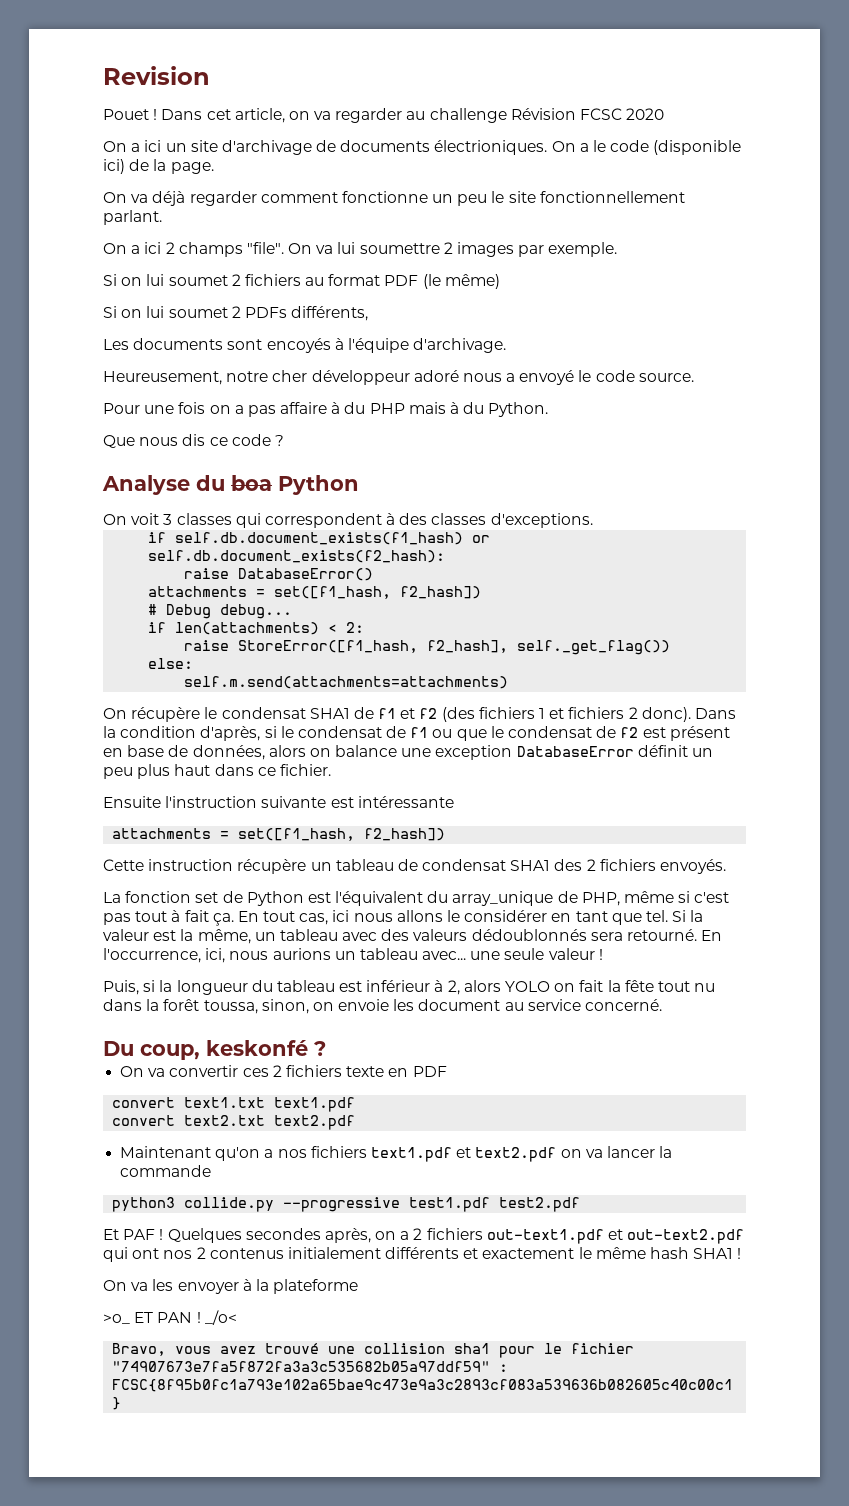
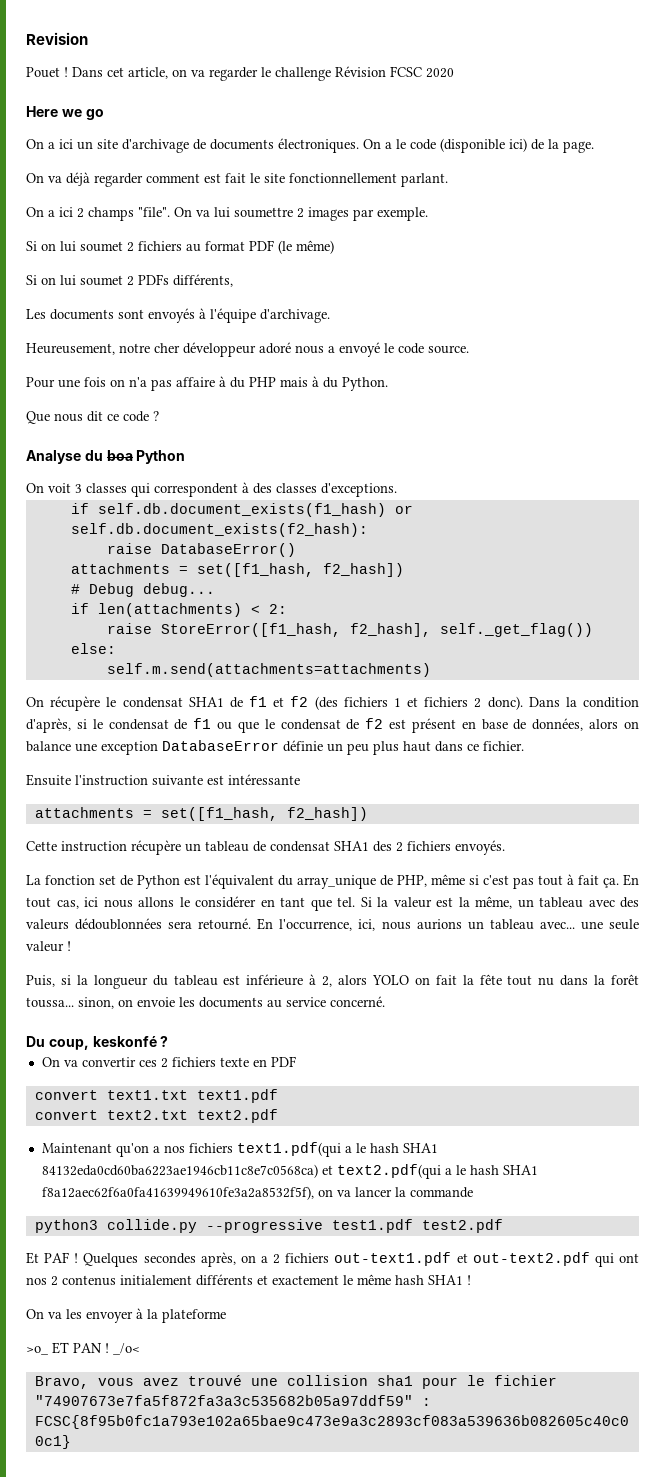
- Dans cet article, on va regarder au challenge Révision FCSC 2020
+ Dans cet article, on va regarder le challenge Révision FCSC 2020
+ Here we go
- On a ici un site d'archivage de documents électrioniques.
+ On a ici un site d'archivage de documents électroniques.
- On va déjà regarder comment fonctionne un peu le site fonctionnellement parlant.
+ On va déjà regarder comment est fait le site fonctionnellement parlant.
- Les documents sont encoyés à l'équipe d'archivage.
+ Les documents sont envoyés à l'équipe d'archivage.
- Pour une fois on a pas affaire à du PHP mais à du Python.
+ Pour une fois on n'a pas affaire à du PHP mais à du Python.
- Que nous dis ce code ?
+ Que nous dit ce code ?
- Dans la condition d'après, si le condensat de f1 ou que le condensat de f2 est présent en base de données, alors on balance une exception DatabaseError définit un peu plus haut dans ce fichier.
+ Dans la condition d'après, si le condensat de f1 ou que le condensat de f2 est présent en base de données, alors on balance une exception DatabaseError définie un peu plus haut dans ce fichier.
- Si la valeur est la même, un tableau avec des valeurs dédoublonnés sera retourné.
+ Si la valeur est la même, un tableau avec des valeurs dédoublonnées sera retourné.
- Puis, si la longueur du tableau est inférieur à 2, alors YOLO on fait la fête tout nu dans la forêt toussa, sinon, on envoie les document au service concerné.
+ Puis, si la longueur du tableau est inférieure à 2, alors YOLO on fait la fête tout nu dans la forêt toussa... sinon, on envoie les documents au service concerné.
- Maintenant qu'on a nos fichiers text1.pdf et text2.pdf on va lancer la commande
+ Maintenant qu'on a nos fichiers text1.pdf(qui a le hash SHA1 84132eda0cd60ba6223ae1946cb11c8e7c0568ca) et text2.pdf(qui a le hash SHA1 f8a12aec62f6a0fa41639949610fe3a2a8532f5f), on va lancer la commande

